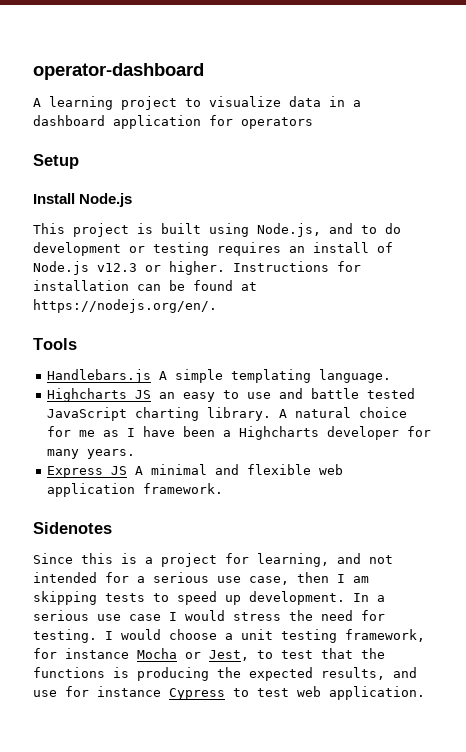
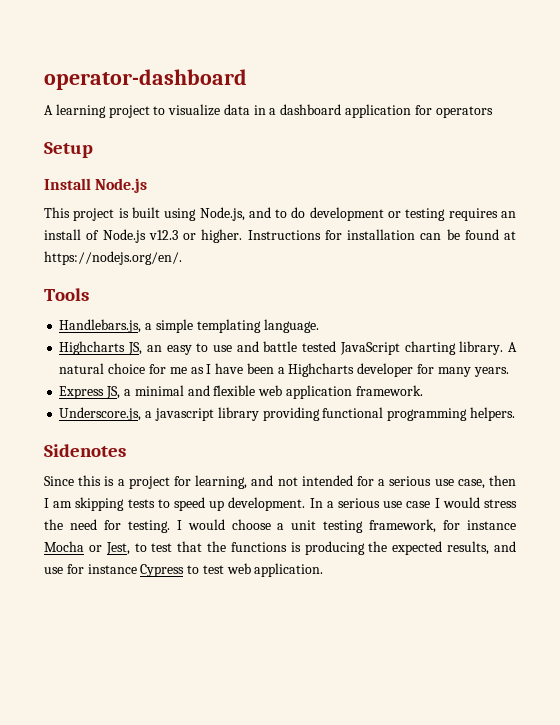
- Handlebars.js A simple templating language.
+ Handlebars.js, a simple templating language.
- Highcharts JS an easy to use and battle tested JavaScript charting library.
+ Highcharts JS, an easy to use and battle tested JavaScript charting library.
- Express JS A minimal and flexible web application framework.
+ Express JS, a minimal and flexible web application framework.
+ Underscore.js, a javascript library providing functional programming helpers.

